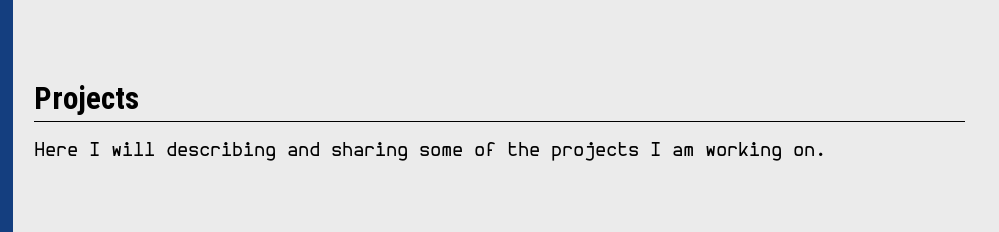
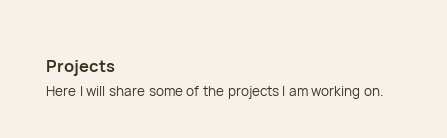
- Here I will describing and sharing some of the projects I am working on.
+ Here I will share some of the projects I am working on.

